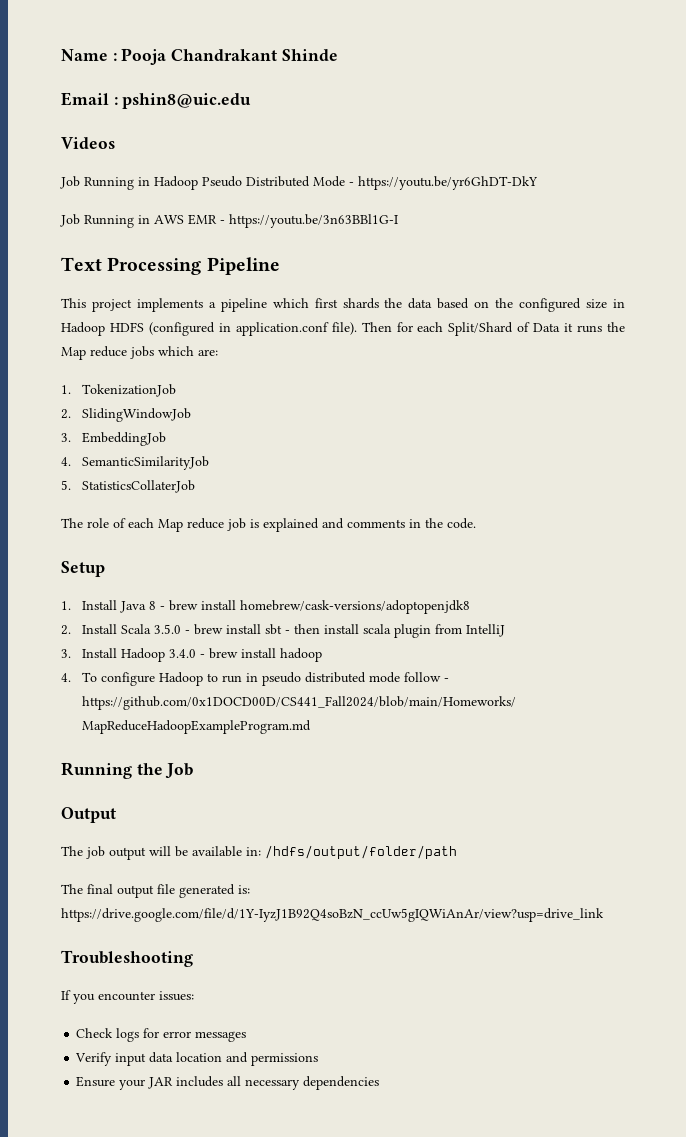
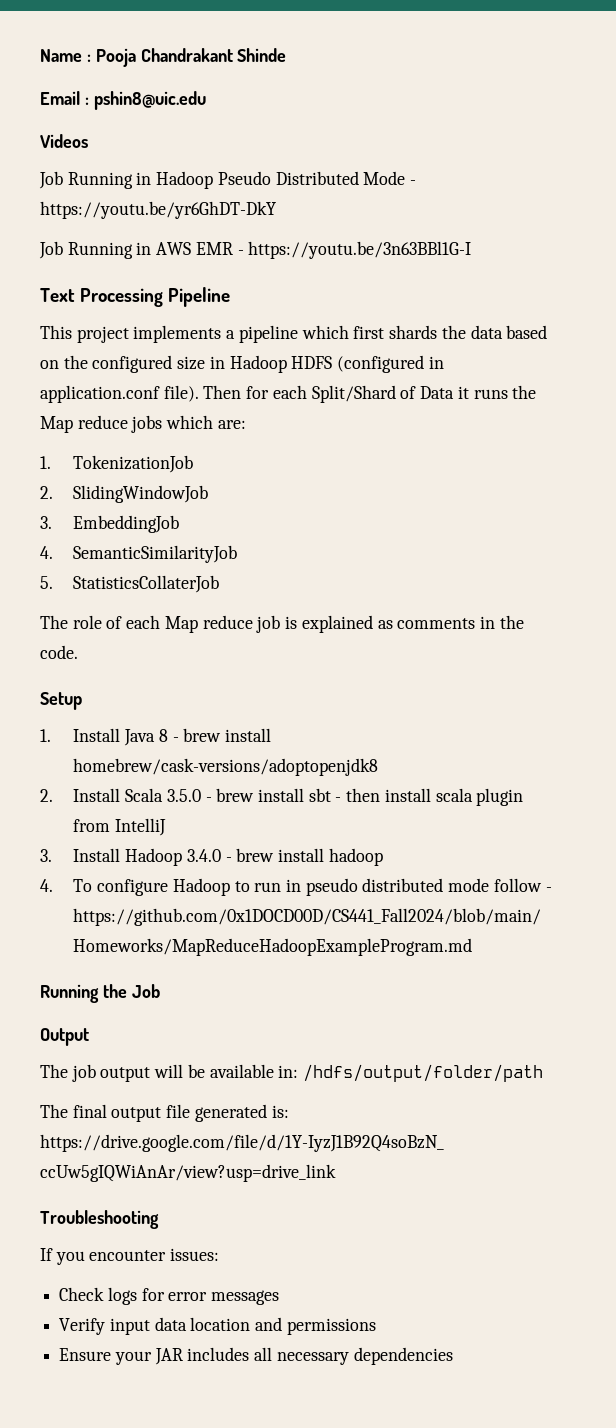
- The role of each Map reduce job is explained and comments in the code.
+ The role of each Map reduce job is explained as comments in the code.

